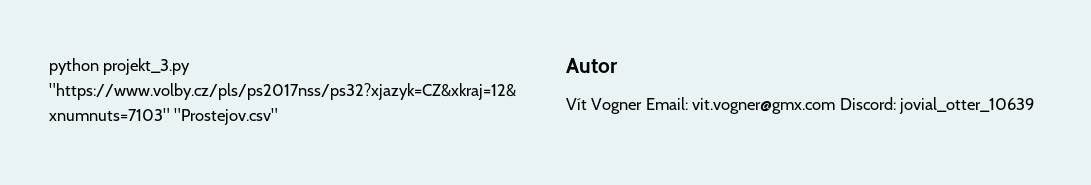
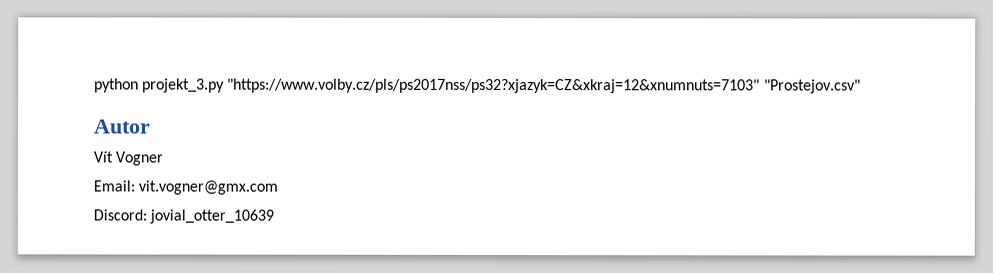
- Vít Vogner Email: vit.vogner@gmx.com Discord: jovial_otter_10639
+ Vít Vogner
+ Email: vit.vogner@gmx.com
+ Discord: jovial_otter_10639

